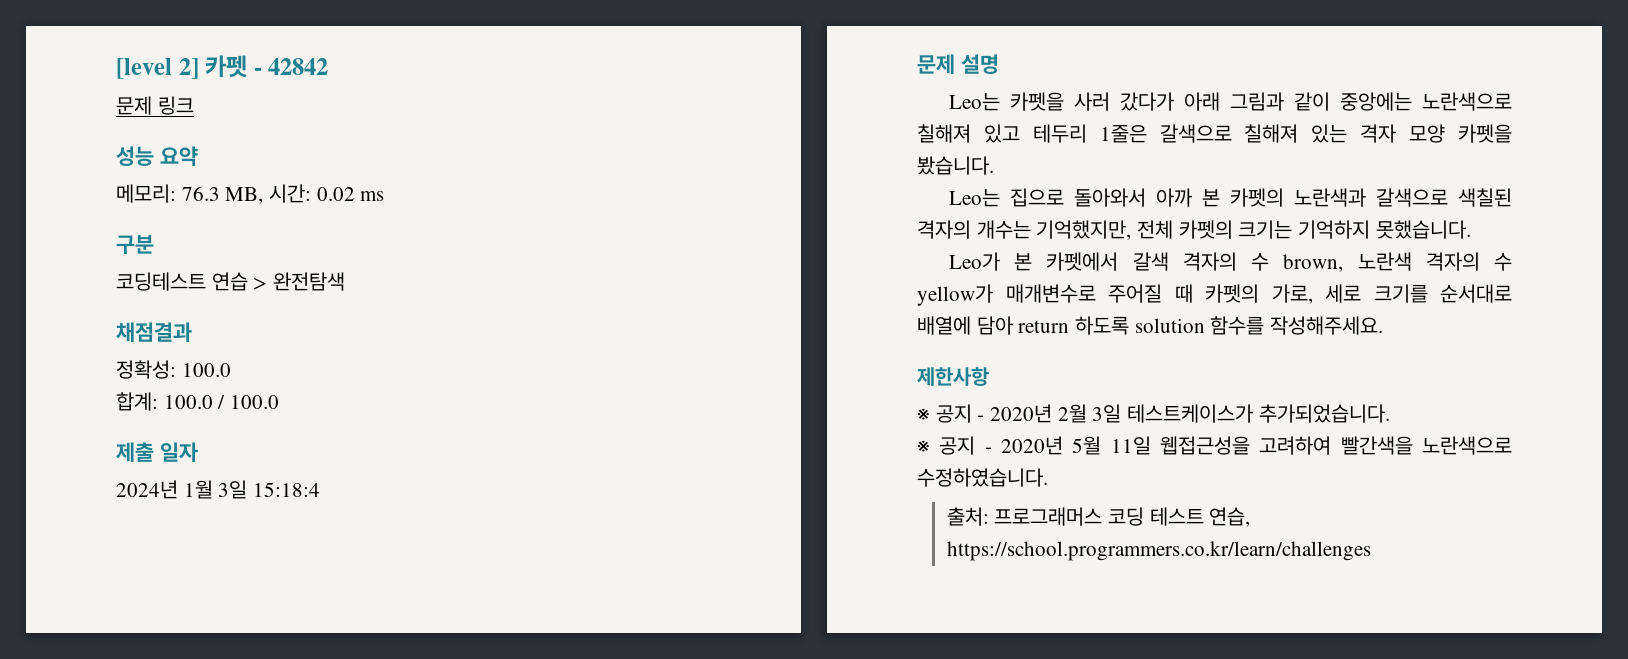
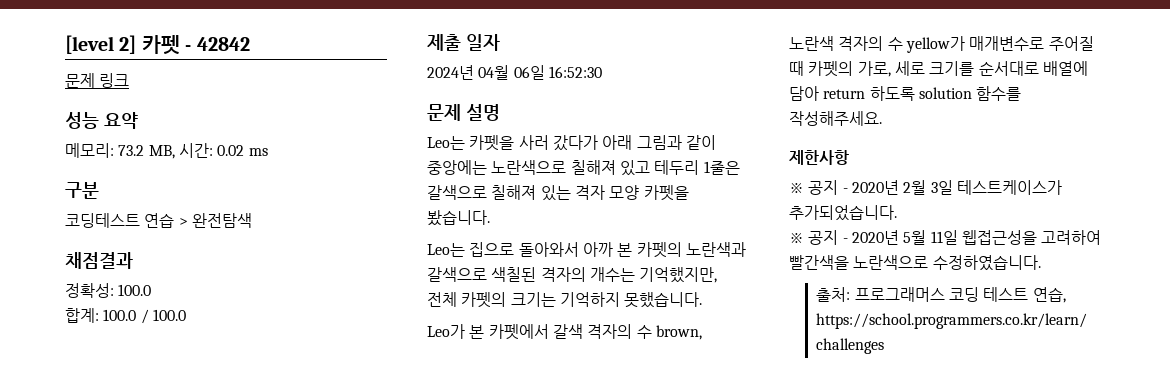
- 메모리: 76.3 MB, 시간: 0.02 ms
+ 메모리: 73.2 MB, 시간: 0.02 ms
- 2024년 1월 3일 15:18:4
+ 2024년 04월 06일 16:52:30

